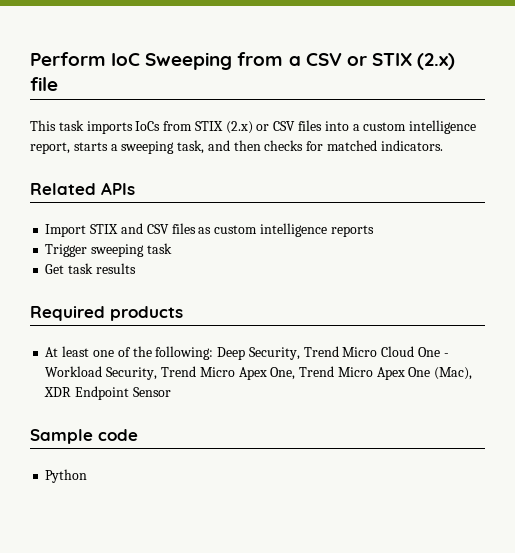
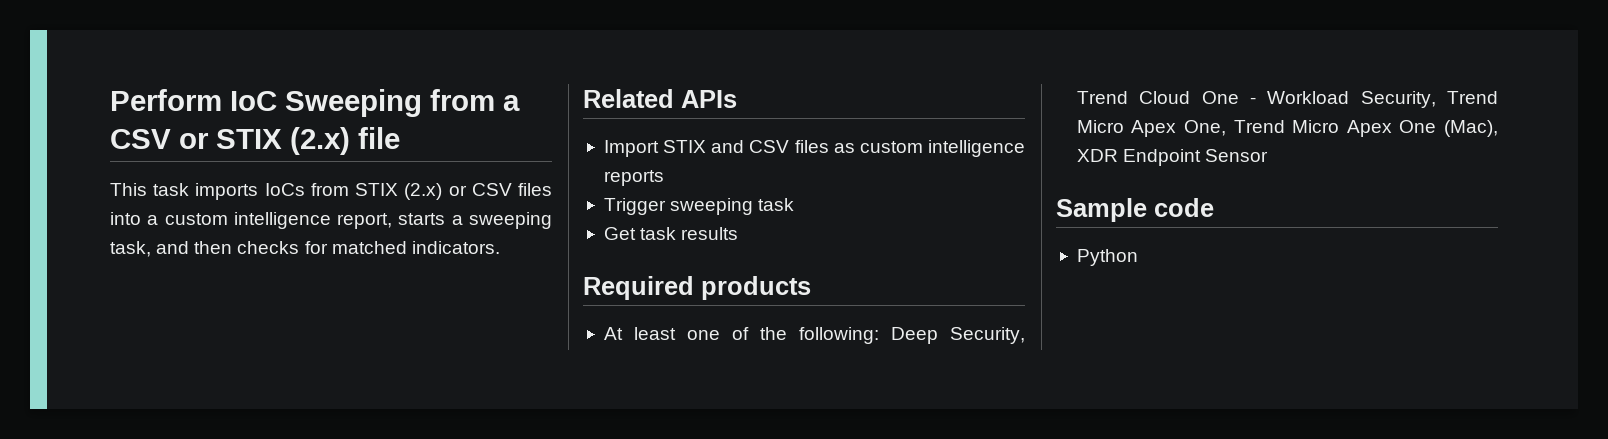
- At least one of the following: Deep Security, Trend Micro Cloud One - Workload Security, Trend Micro Apex One, Trend Micro Apex One (Mac), XDR Endpoint Sensor
+ At least one of the following: Deep Security, Trend Cloud One - Workload Security, Trend Micro Apex One, Trend Micro Apex One (Mac), XDR Endpoint Sensor

